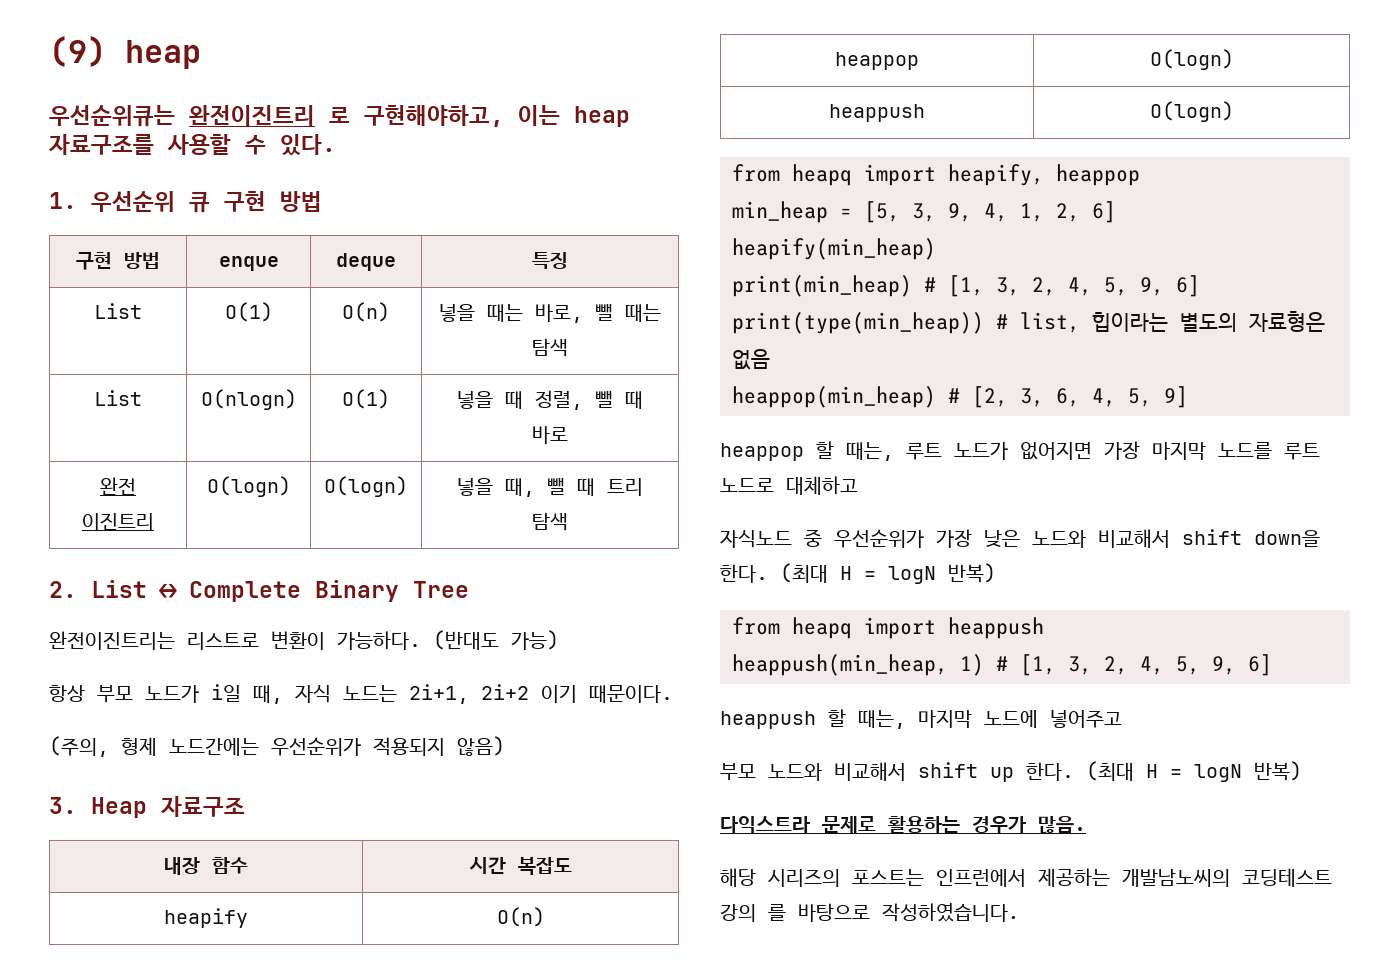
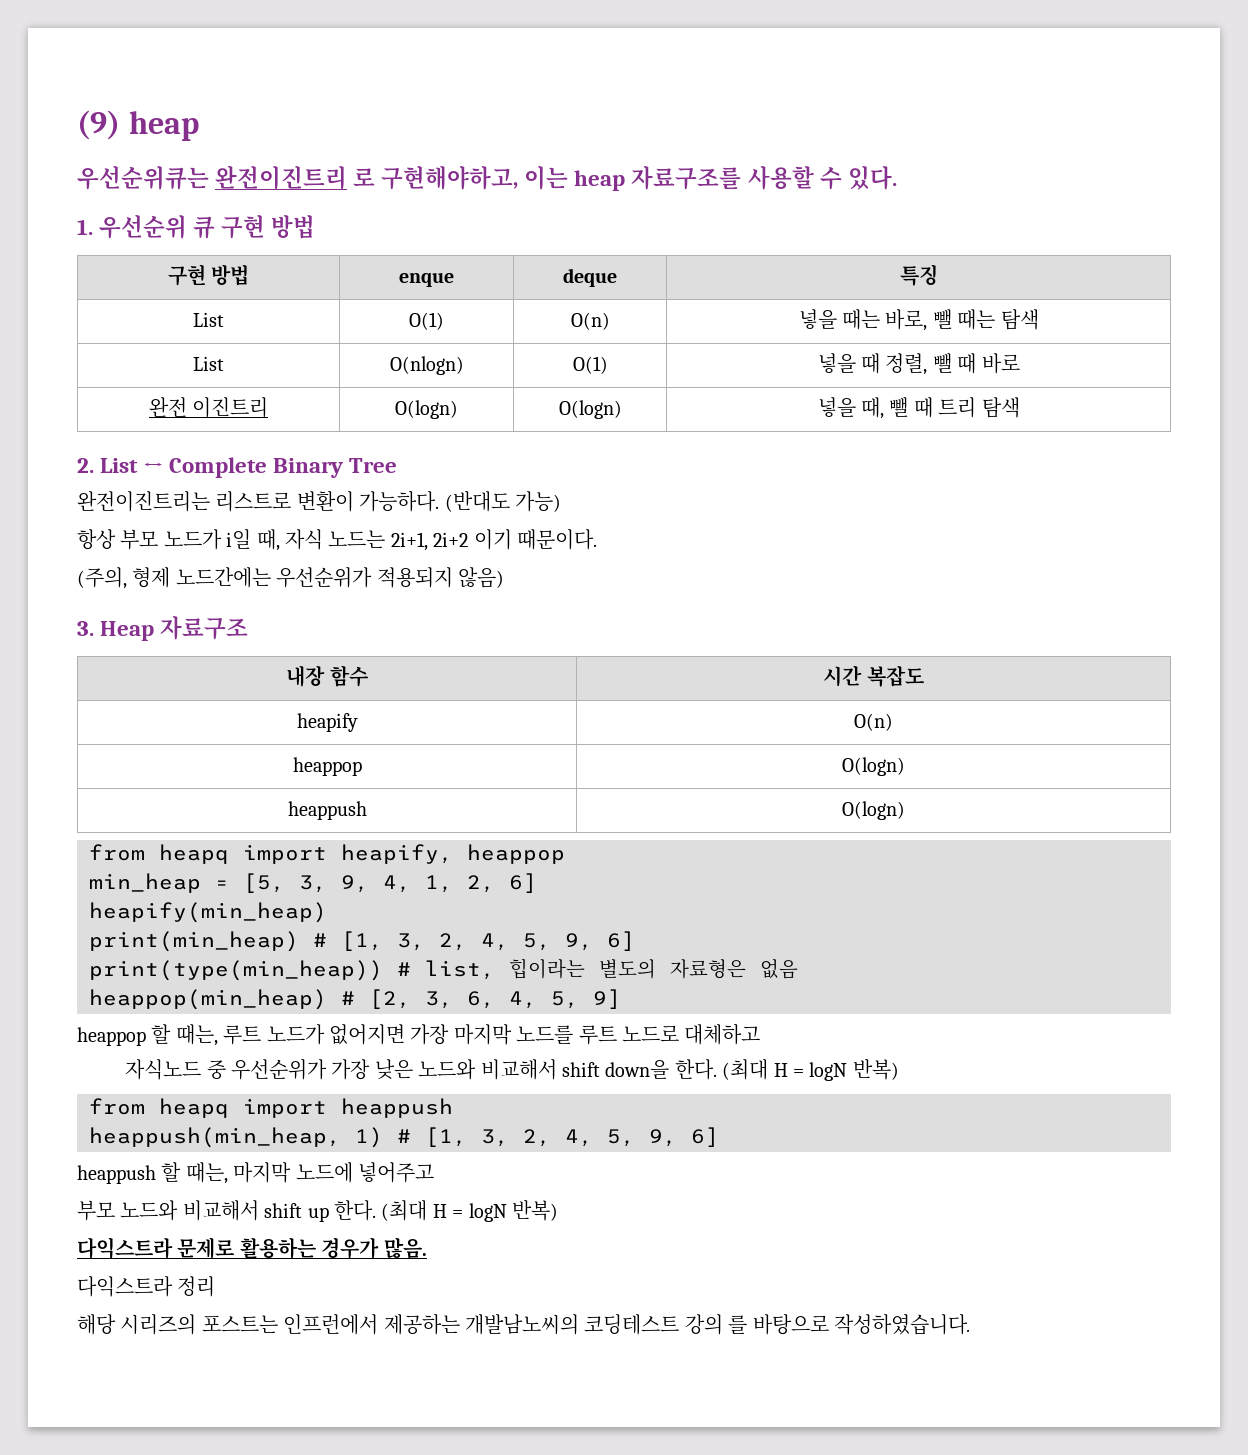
+ 다익스트라 정리

